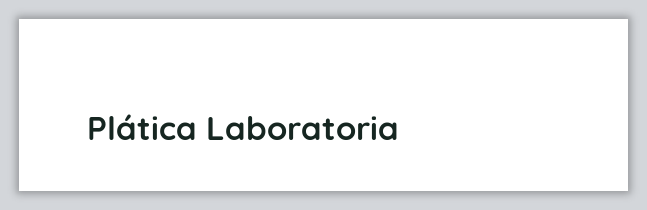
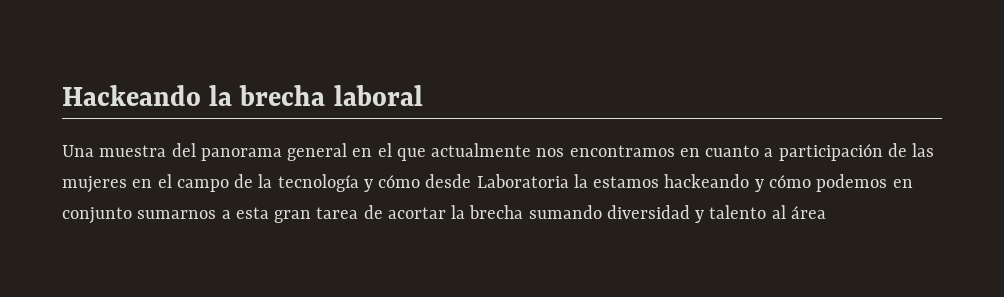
- Plática Laboratoria
+ Hackeando la brecha laboral
+ Una muestra del panorama general en el que actualmente nos encontramos en cuanto a participación de las mujeres en el campo de la tecnología y cómo desde Laboratoria la estamos hackeando y cómo podemos en conjunto sumarnos a esta gran tarea de acortar la brecha sumando diversidad y talento al área

